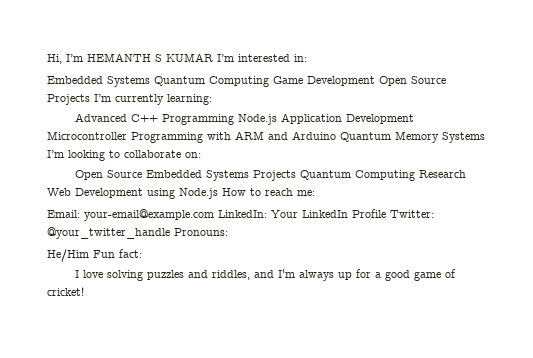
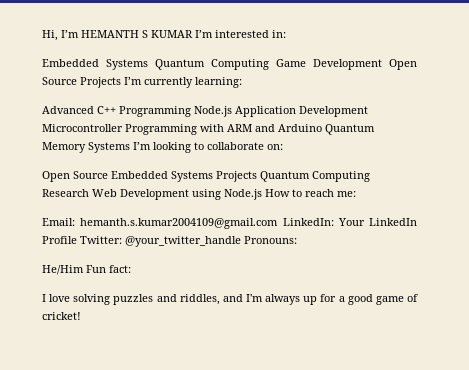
- Email: your-email@example.com LinkedIn: Your LinkedIn Profile Twitter: @your_twitter_handle Pronouns:
+ Email: hemanth.s.kumar2004109@gmail.com LinkedIn: Your LinkedIn Profile Twitter: @your_twitter_handle Pronouns:

